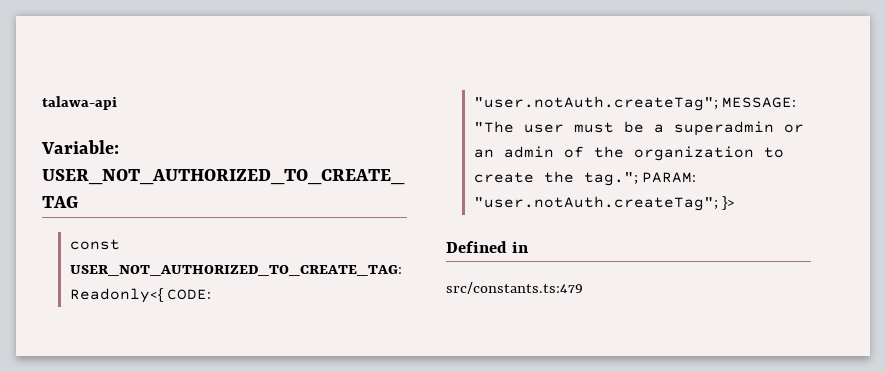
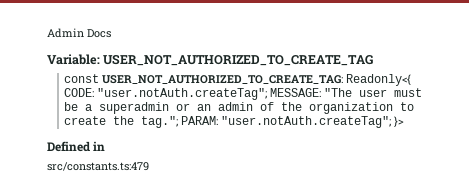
- talawa-api
+ Admin Docs

